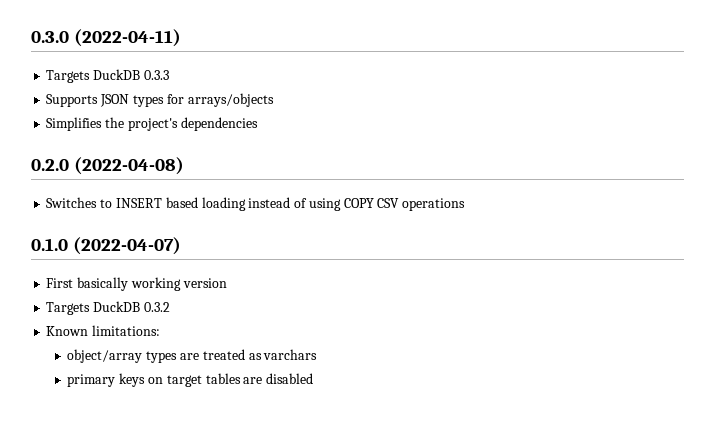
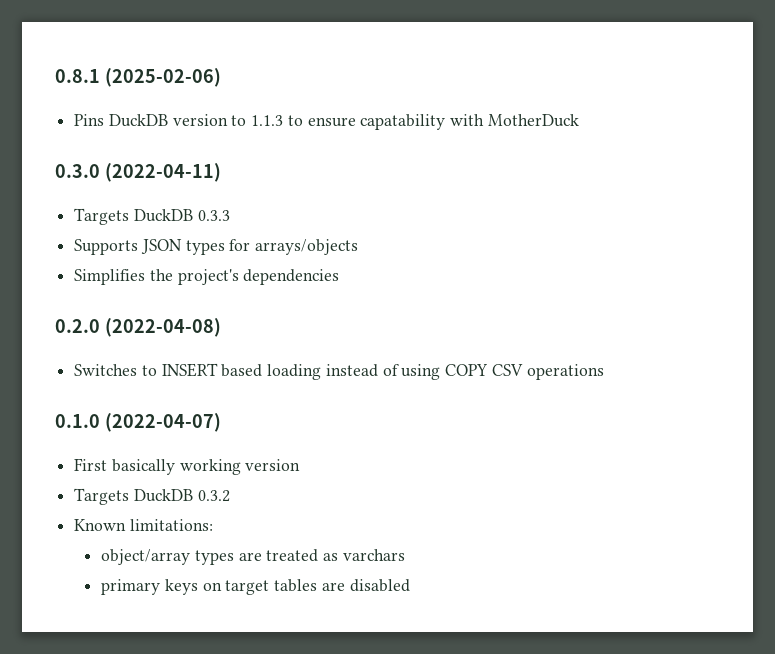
+ 0.8.1 (2025-02-06)
+ Pins DuckDB version to 1.1.3 to ensure capatability with MotherDuck

